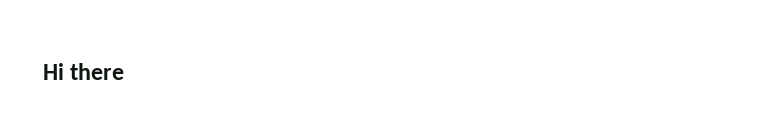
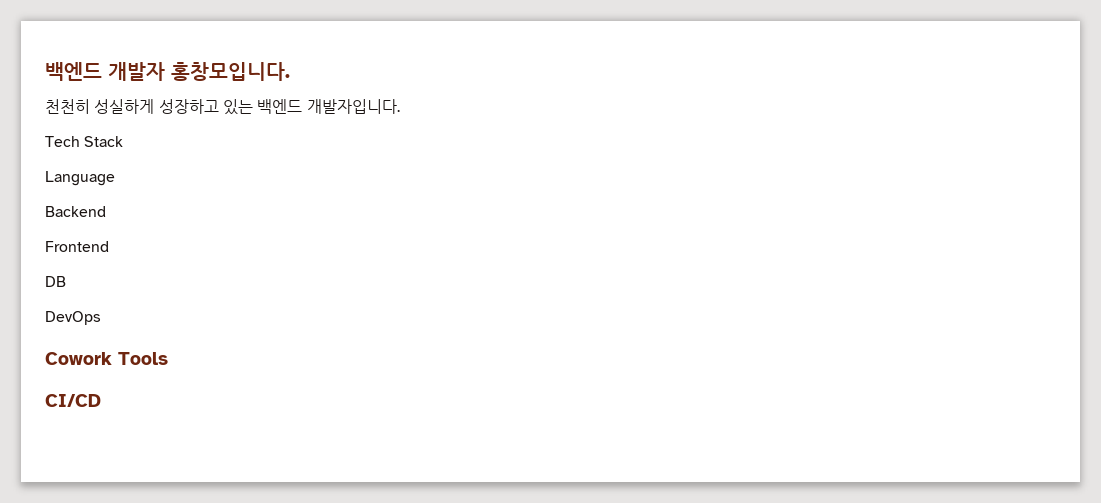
- Hi there
+ 백엔드 개발자 홍창모입니다.
+ 천천히 성실하게 성장하고 있는 백엔드 개발자입니다.
+ Tech Stack
+ Language
+ Backend
+ Frontend
+ DB
+ DevOps
+ Cowork Tools
+ CI/CD

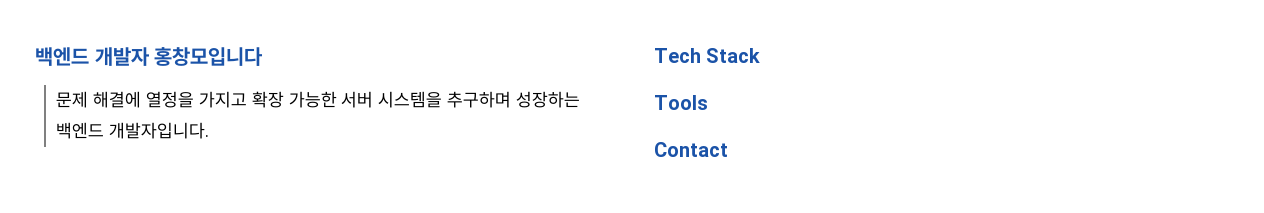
- 백엔드 개발자 홍창모입니다.
- 천천히 성실하게 성장하고 있는 백엔드 개발자입니다.
+ 백엔드 개발자 홍창모입니다
+ 문제 해결에 열정을 가지고 확장 가능한 서버 시스템을 추구하며 성장하는 백엔드 개발자입니다.
  Tech Stack
- Language
- Backend
- Frontend
- DB
- DevOps
- Cowork Tools
+ Tools
- CI/CD
+ Contact

